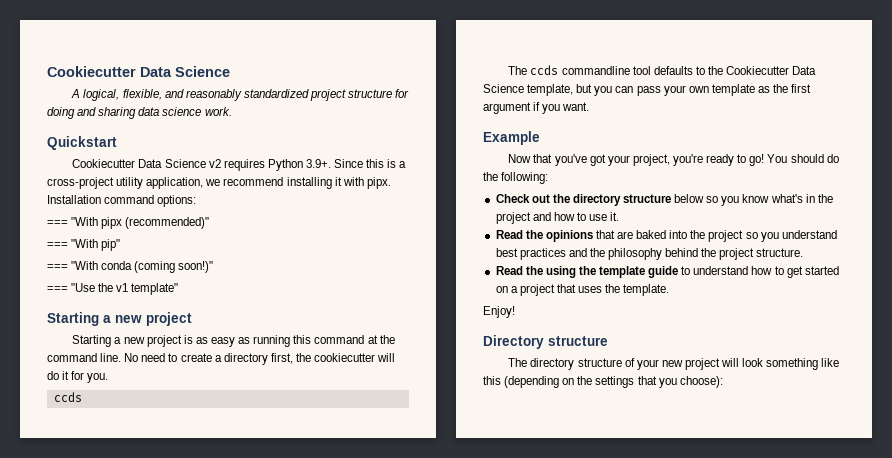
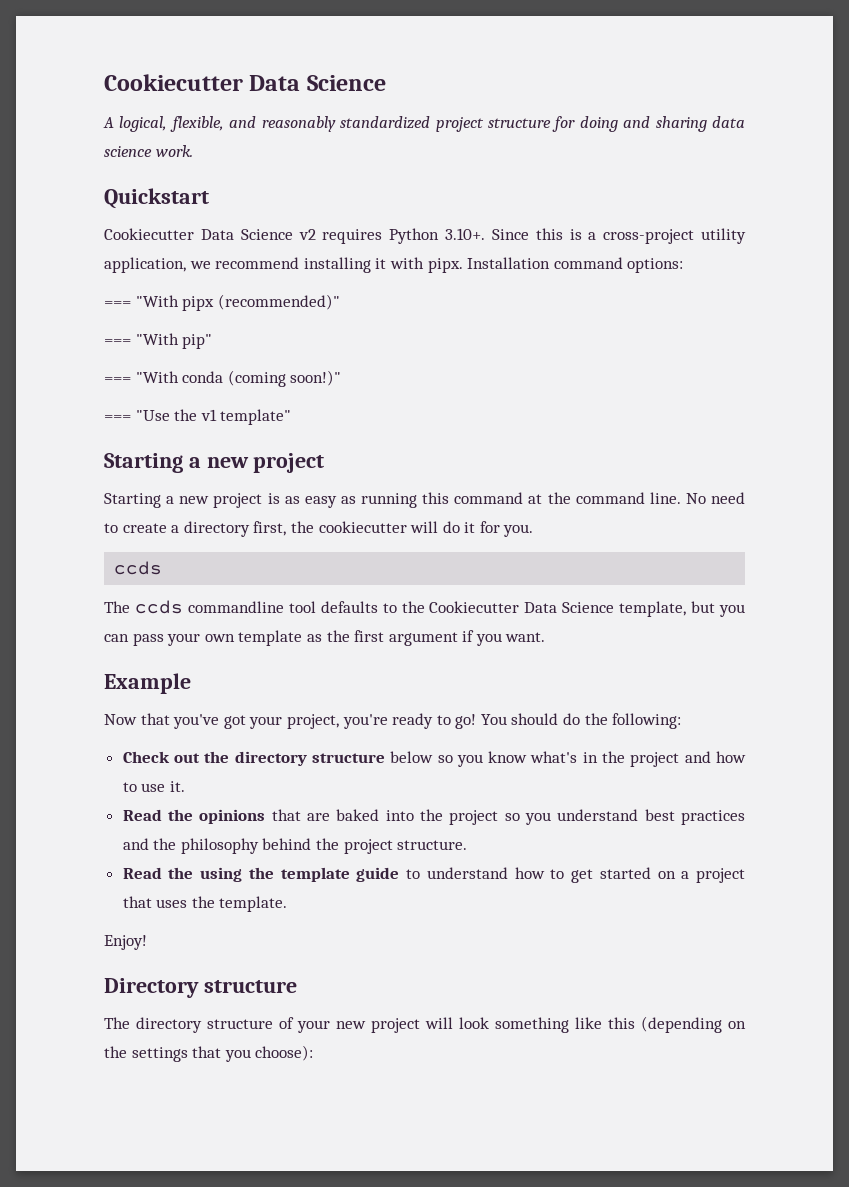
- Cookiecutter Data Science v2 requires Python 3.9+. Since this is a cross-project utility application, we recommend installing it with pipx.
+ Cookiecutter Data Science v2 requires Python 3.10+. Since this is a cross-project utility application, we recommend installing it with pipx.

